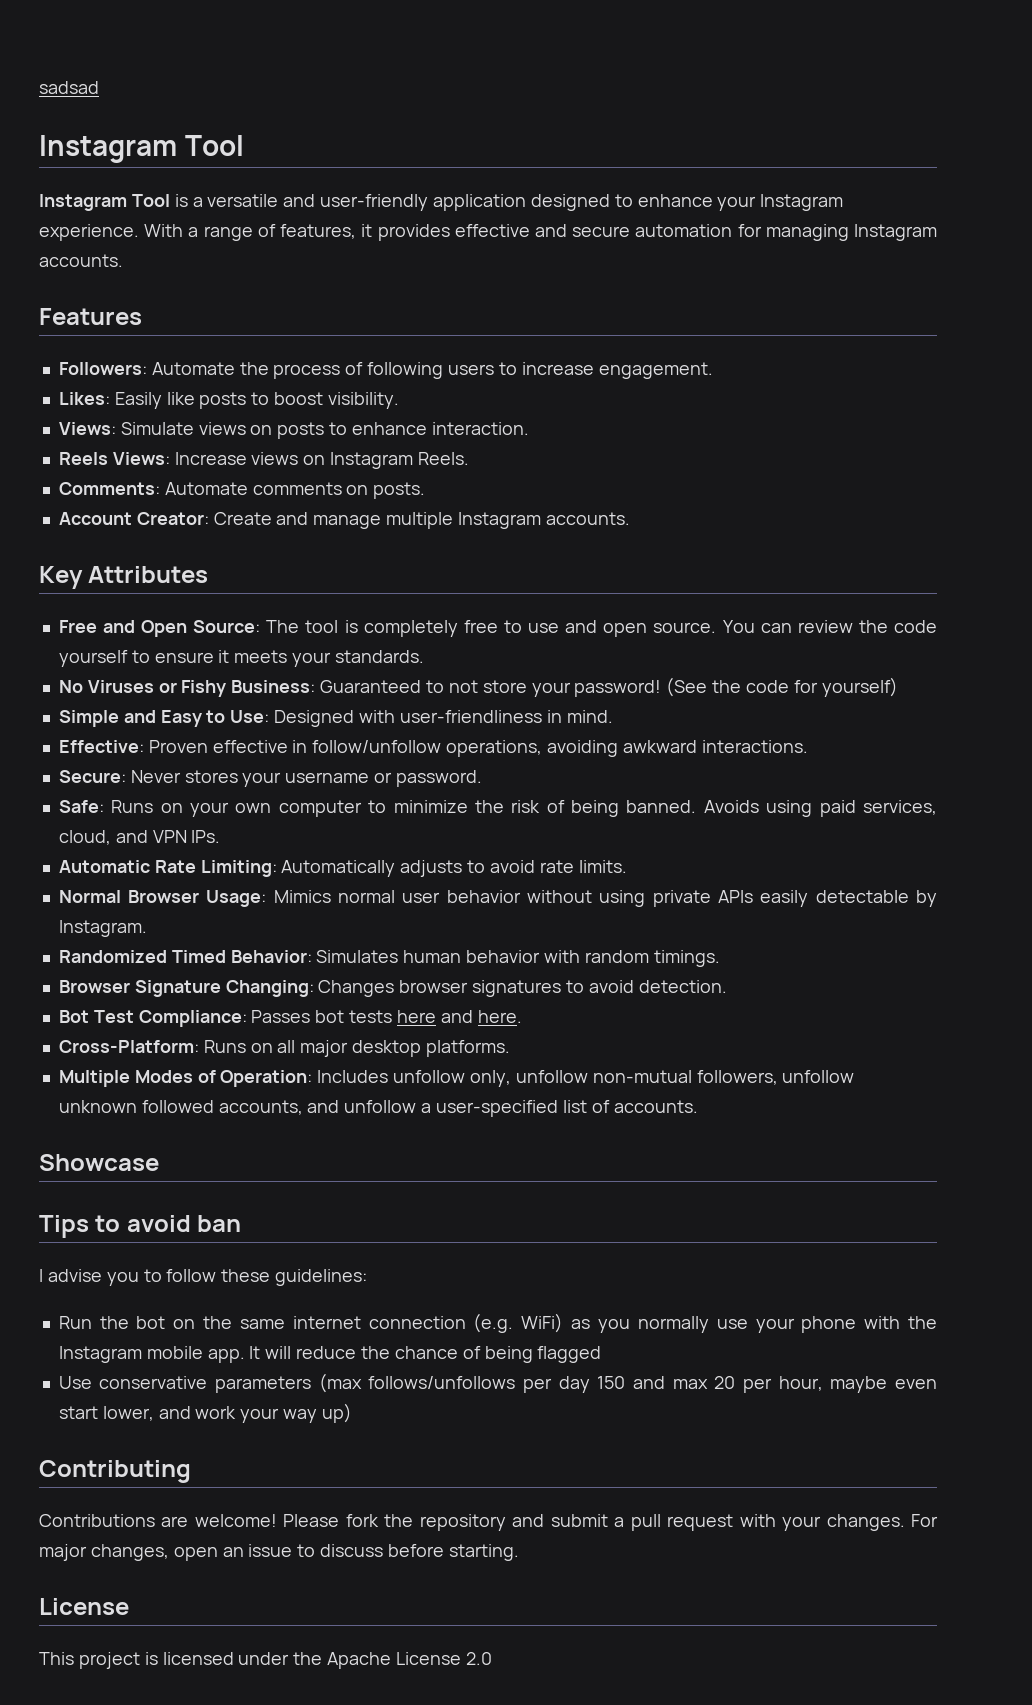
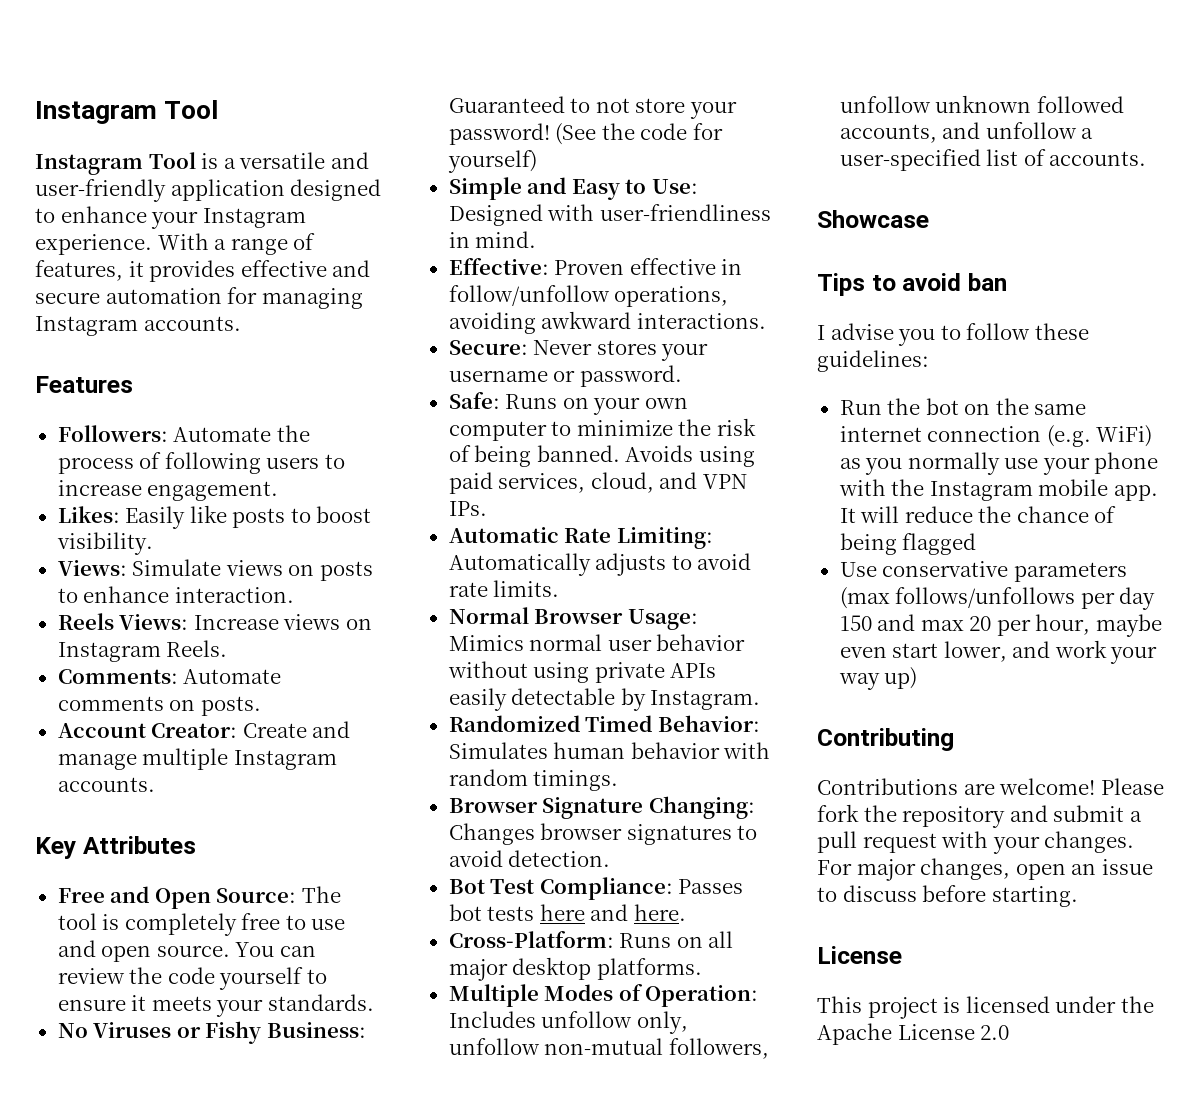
- sadsad

